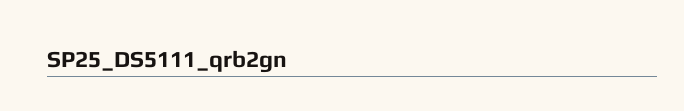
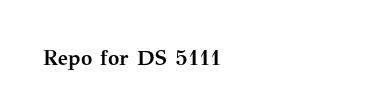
- SP25_DS5111_qrb2gn
+ Repo for DS 5111

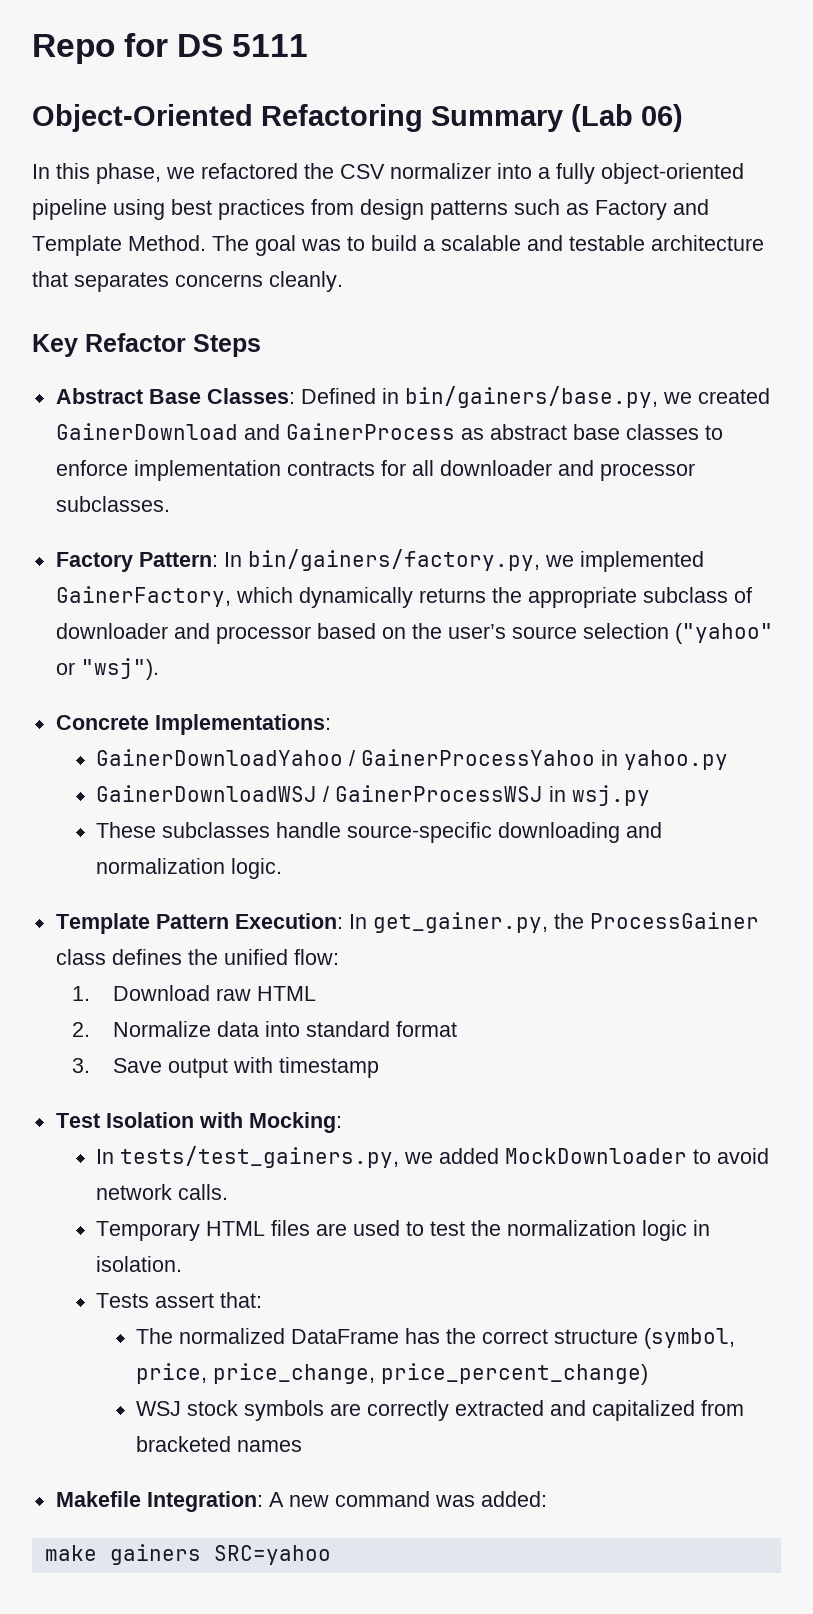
+ Object-Oriented Refactoring Summary (Lab 06)
+ In this phase, we refactored the CSV normalizer into a fully object-oriented pipeline using best practices from design patterns such as Factory and Template Method. The goal was to build a scalable and testable architecture that separates concerns cleanly.
+ Key Refactor Steps
+ Abstract Base Classes: Defined in bin/gainers/base.py, we created GainerDownload and GainerProcess as abstract base classes to enforce implementation contracts for all downloader and processor subclasses.
+ Factory Pattern: In bin/gainers/factory.py, we implemented GainerFactory, which dynamically returns the appropriate subclass of downloader and processor based on the user’s source selection ("yahoo" or "wsj").
+ Concrete Implementations:
+ GainerDownloadYahoo / GainerProcessYahoo in yahoo.py
+ GainerDownloadWSJ / GainerProcessWSJ in wsj.py
+ These subclasses handle source-specific downloading and normalization logic.
+ Template Pattern Execution: In get_gainer.py, the ProcessGainer class defines the unified flow:
+ 1. Download raw HTML
+ 2. Normalize data into standard format
+ 3. Save output with timestamp
+ Test Isolation with Mocking:
+ In tests/test_gainers.py, we added MockDownloader to avoid network calls.
+ Temporary HTML files are used to test the normalization logic in isolation.
+ Tests assert that:
+ The normalized DataFrame has the correct structure (symbol, price, price_change, price_percent_change)
+ WSJ stock symbols are correctly extracted and capitalized from bracketed names
+ Makefile Integration: A new command was added:
+ make gainers SRC=yahoo

